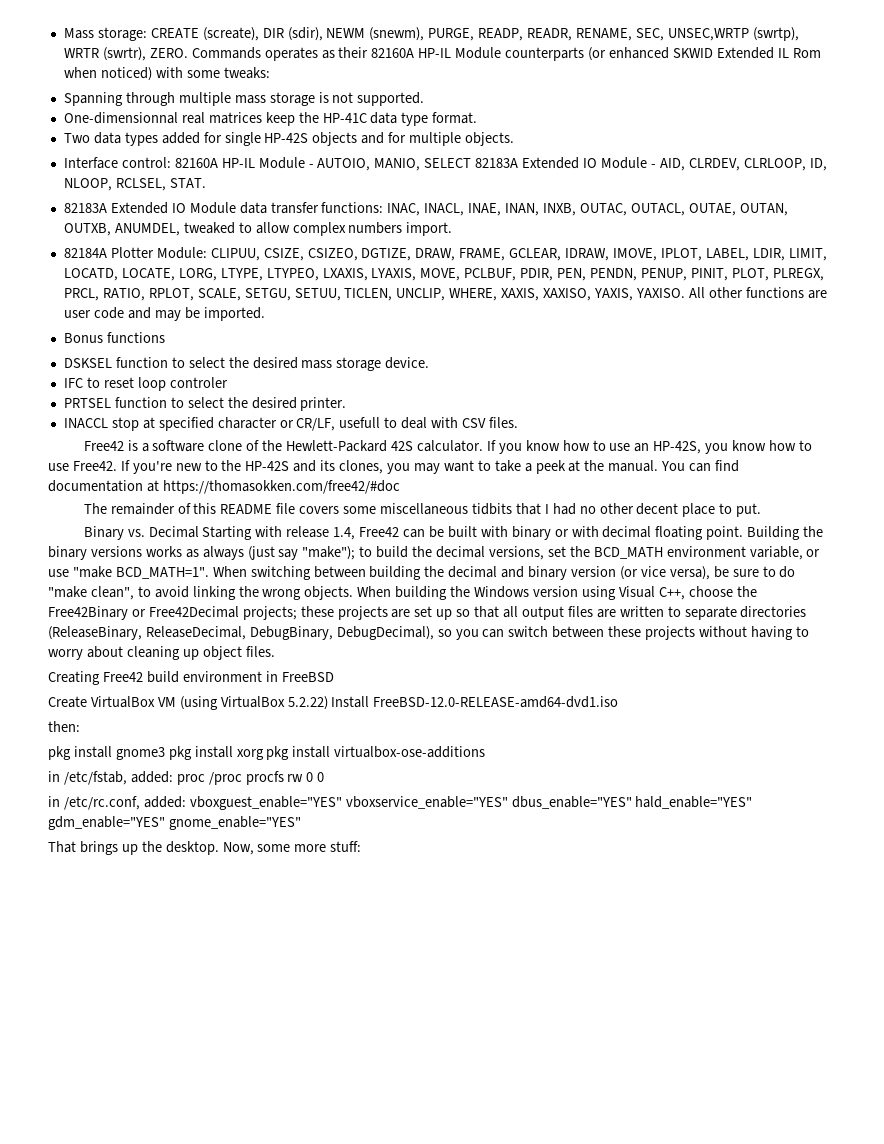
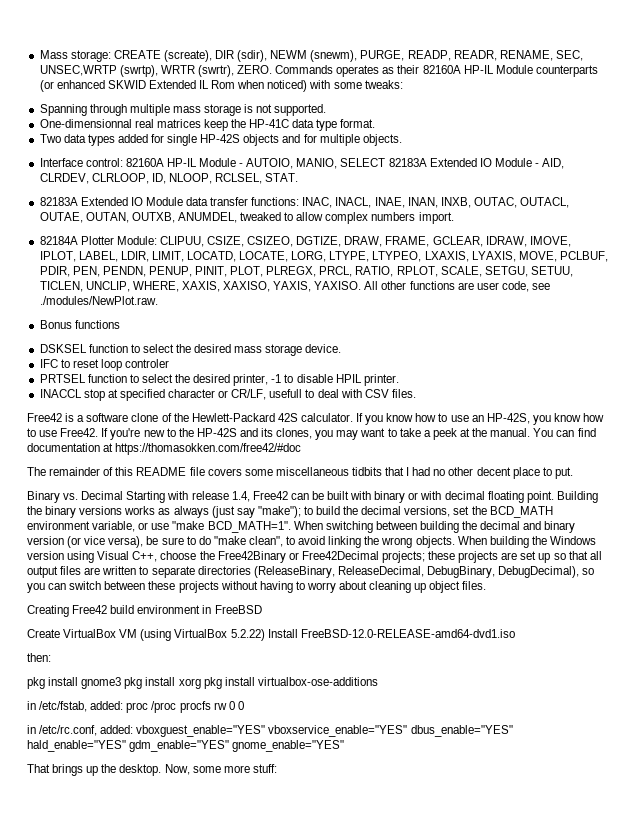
- All other functions are user code and may be imported.
+ All other functions are user code, see ./modules/NewPlot.raw.
- PRTSEL function to select the desired printer.
+ PRTSEL function to select the desired printer, -1 to disable HPIL printer.

